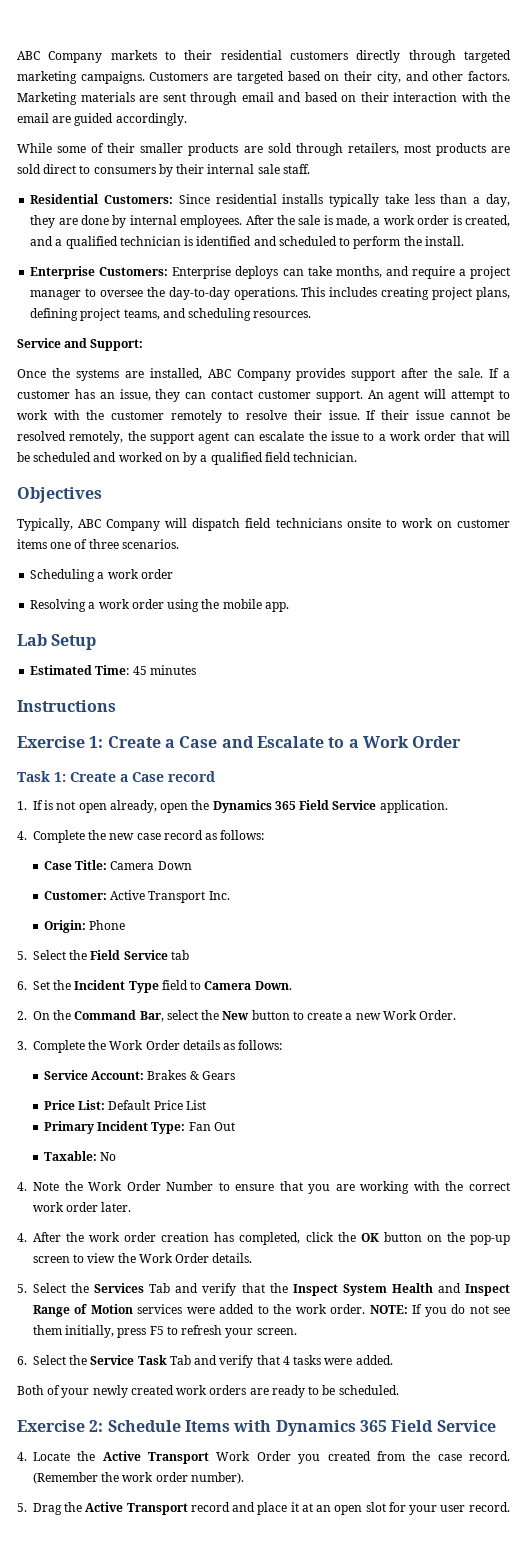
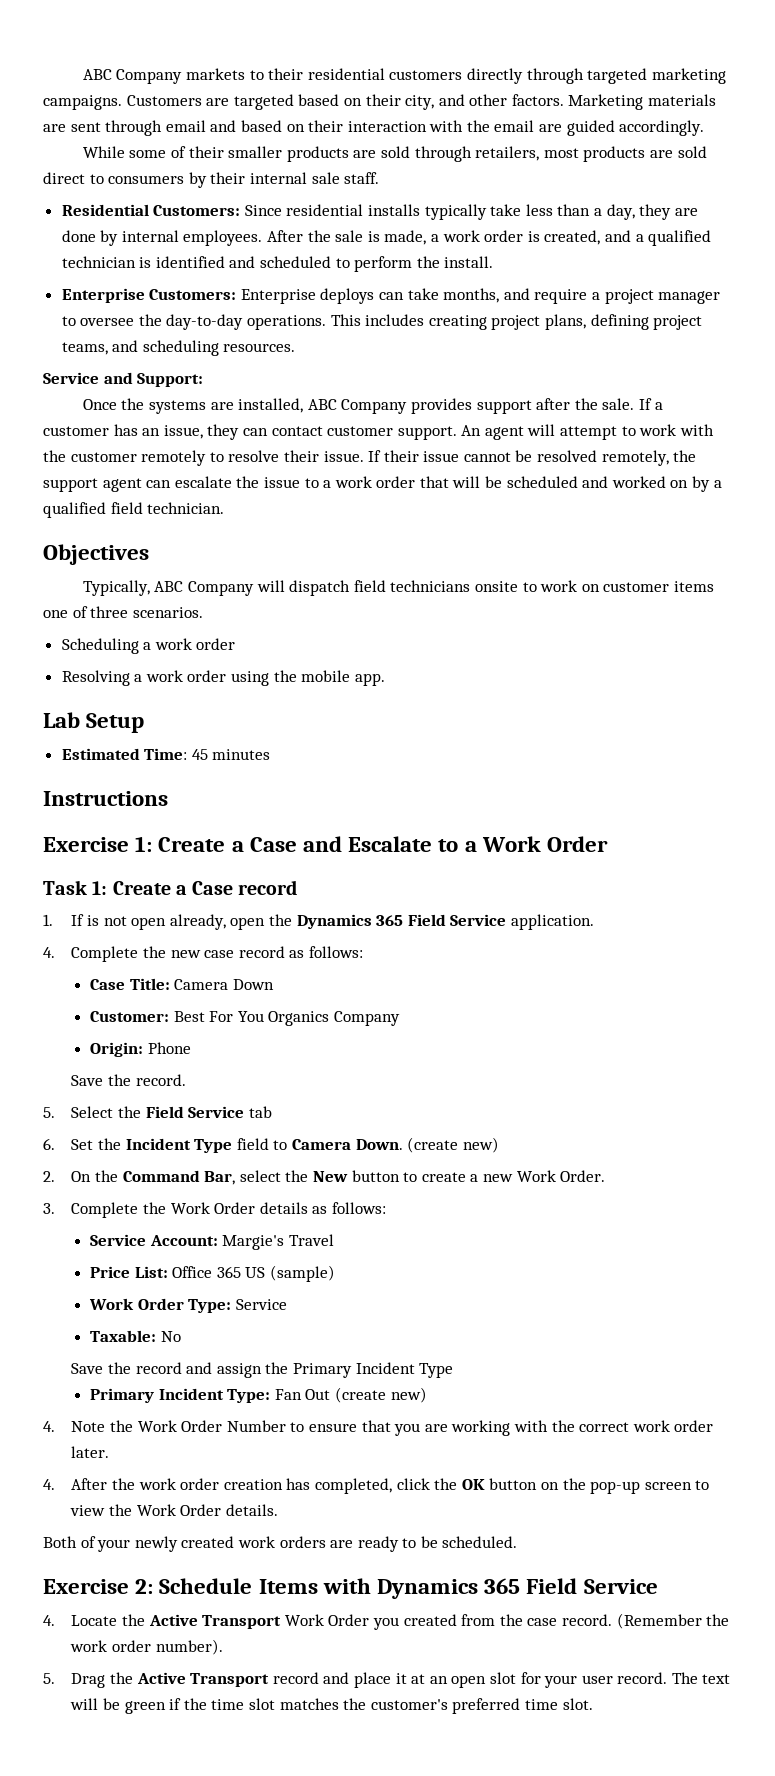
- Customer: Active Transport Inc.
+ Customer: Best For You Organics Company
+ Save the record.
- 6. Set the Incident Type field to Camera Down.
+ 6. Set the Incident Type field to Camera Down. (create new)
- Service Account: Brakes & Gears
+ Service Account: Margie's Travel
- Price List: Default Price List
+ Price List: Office 365 US (sample)
+ Work Order Type: Service
+ Taxable: No
+ Save the record and assign the Primary Incident Type
- Primary Incident Type: Fan Out
- Taxable: No
+ Primary Incident Type: Fan Out (create new)
- 5. Select the Services Tab and verify that the Inspect System Health and Inspect Range of Motion services were added to the work order. NOTE: If you do not see them initially, press F5 to refresh your screen.
- 6. Select the Service Task Tab and verify that 4 tasks were added.
+ The text will be green if the time slot matches the customer's preferred time slot.

